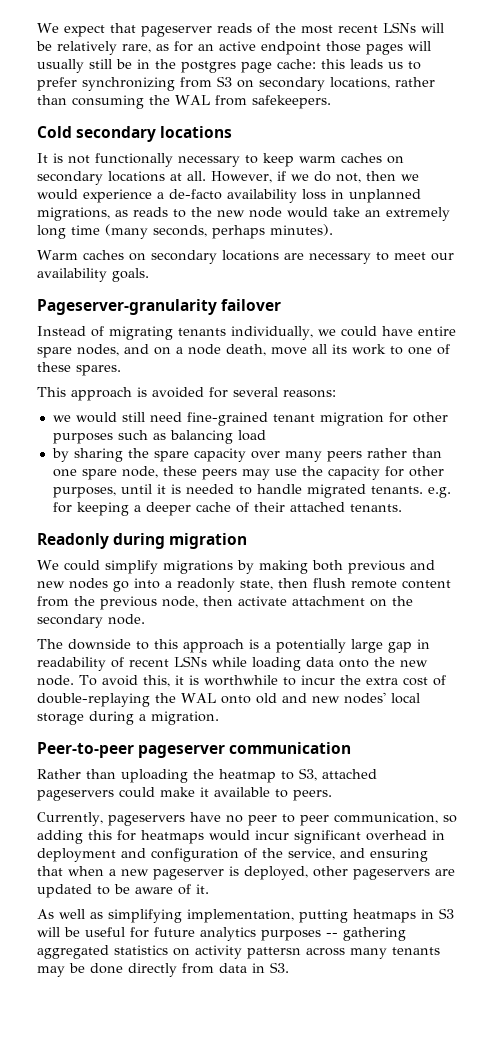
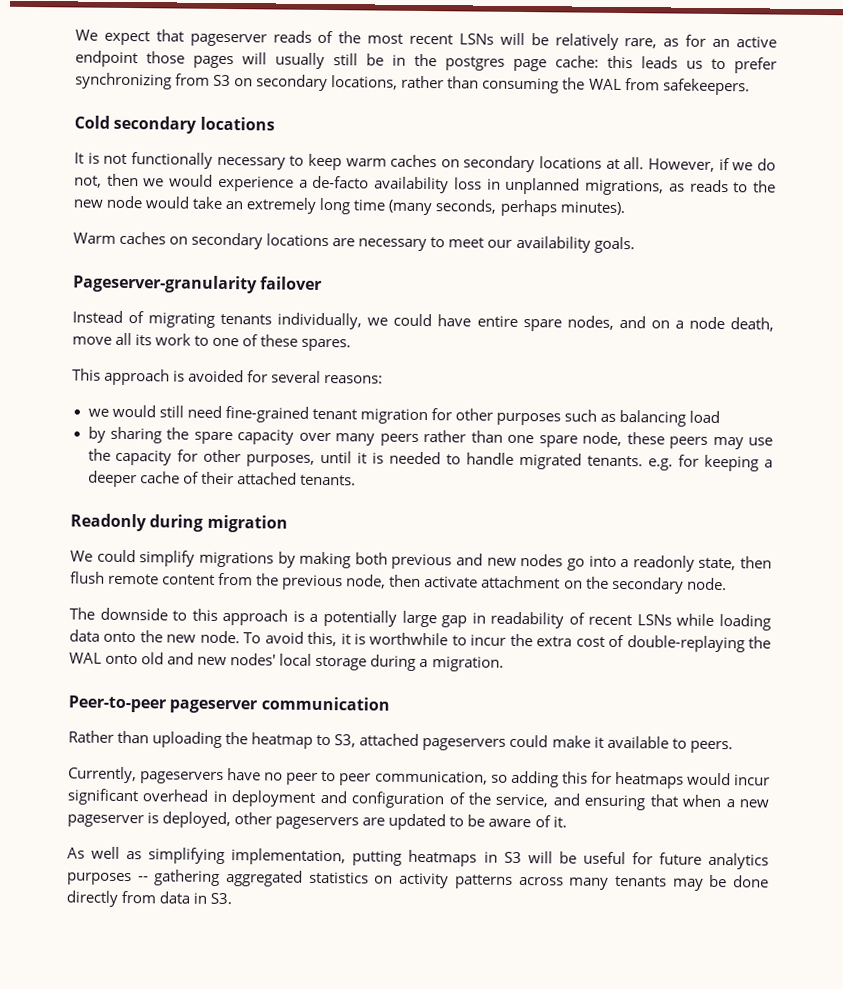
- As well as simplifying implementation, putting heatmaps in S3 will be useful for future analytics purposes -- gathering aggregated statistics on activity pattersn across many tenants may be done directly from data in S3.
+ As well as simplifying implementation, putting heatmaps in S3 will be useful for future analytics purposes -- gathering aggregated statistics on activity patterns across many tenants may be done directly from data in S3.

